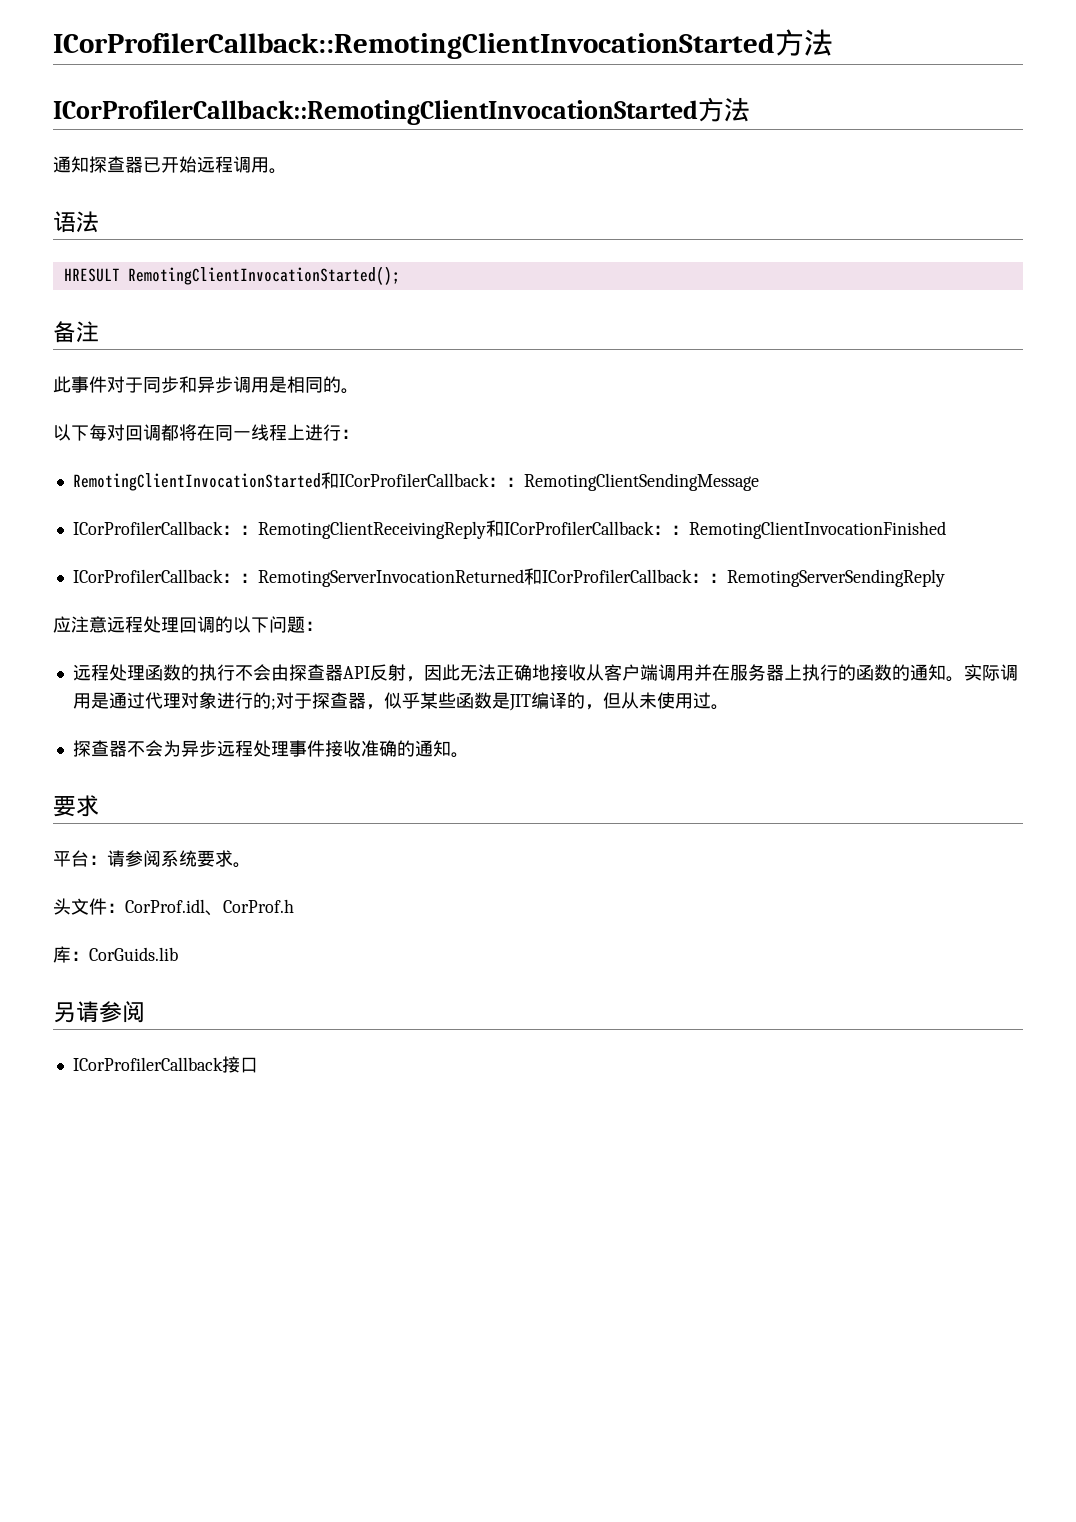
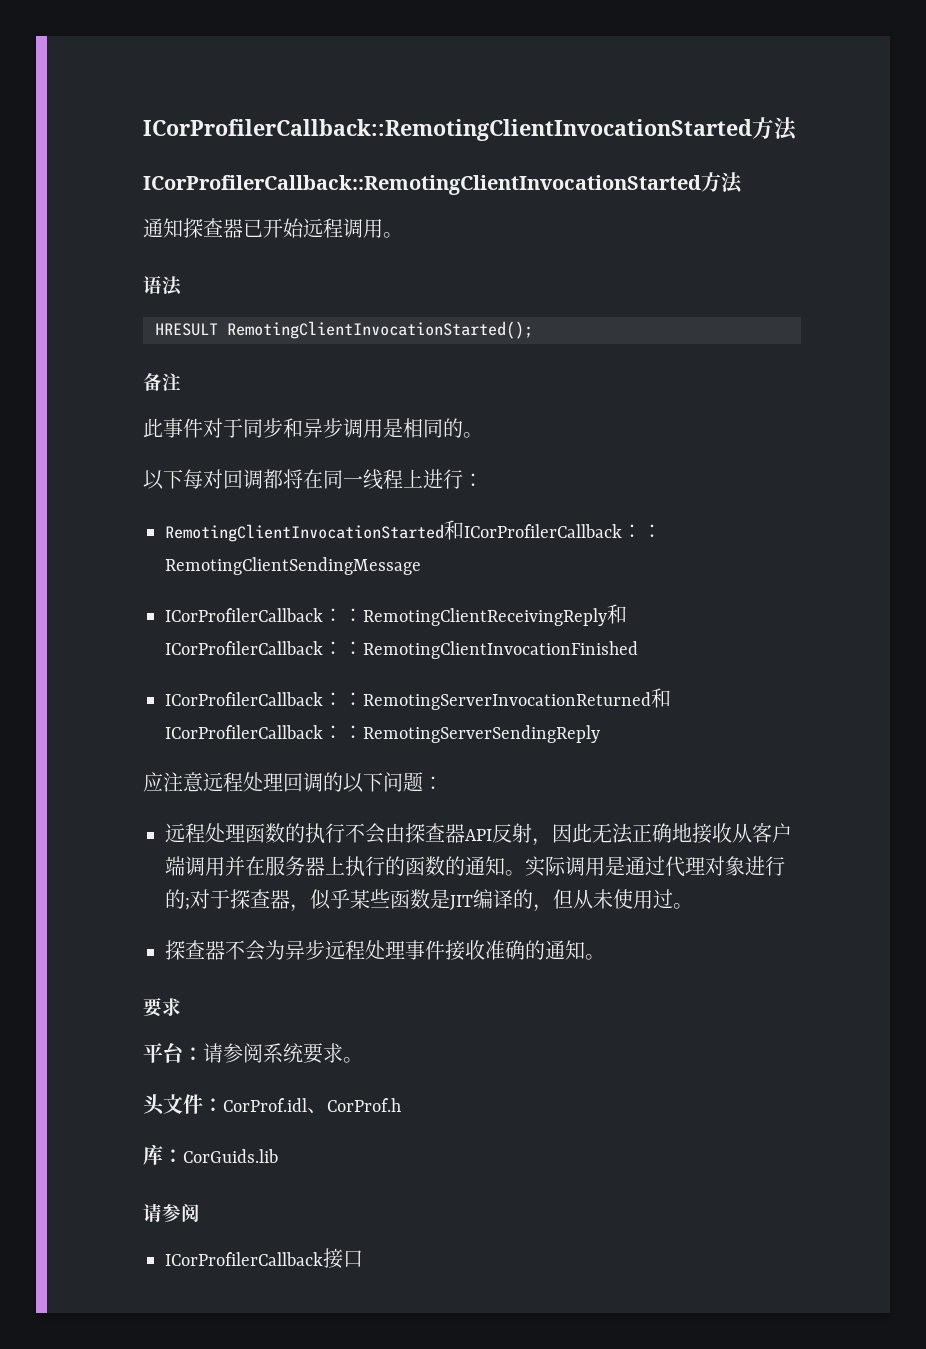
  库：CorGuids.lib
- 另请参阅
+ 请参阅

